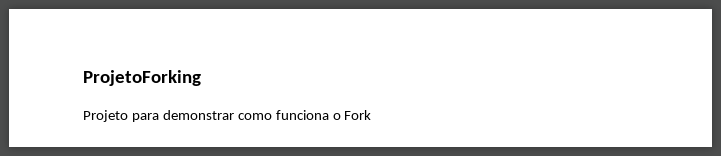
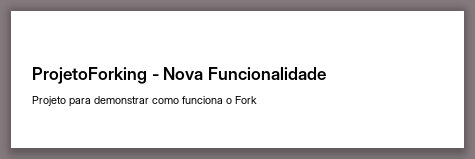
- ProjetoForking
+ ProjetoForking - Nova Funcionalidade

